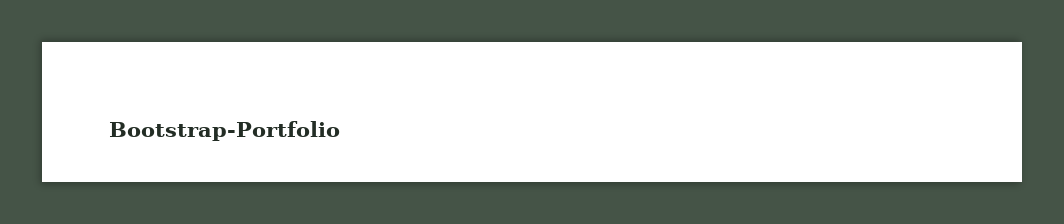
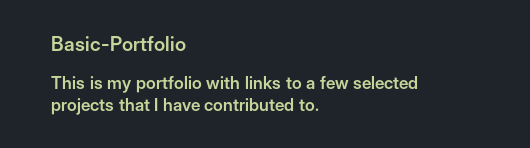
- Bootstrap-Portfolio
+ Basic-Portfolio
+ This is my portfolio with links to a few selected projects that I have contributed to.

